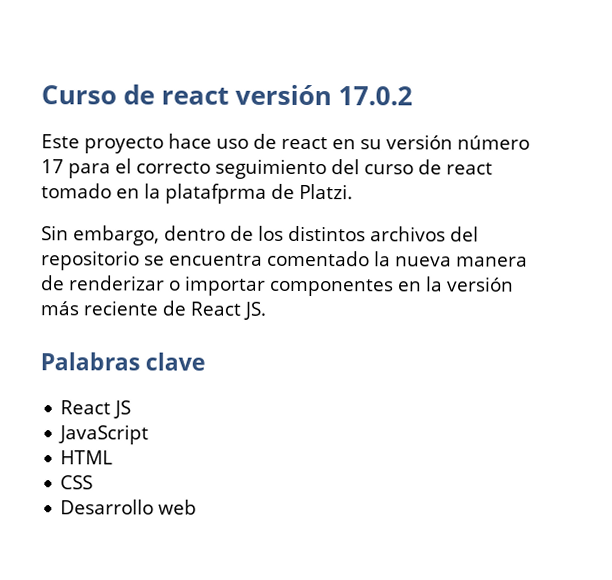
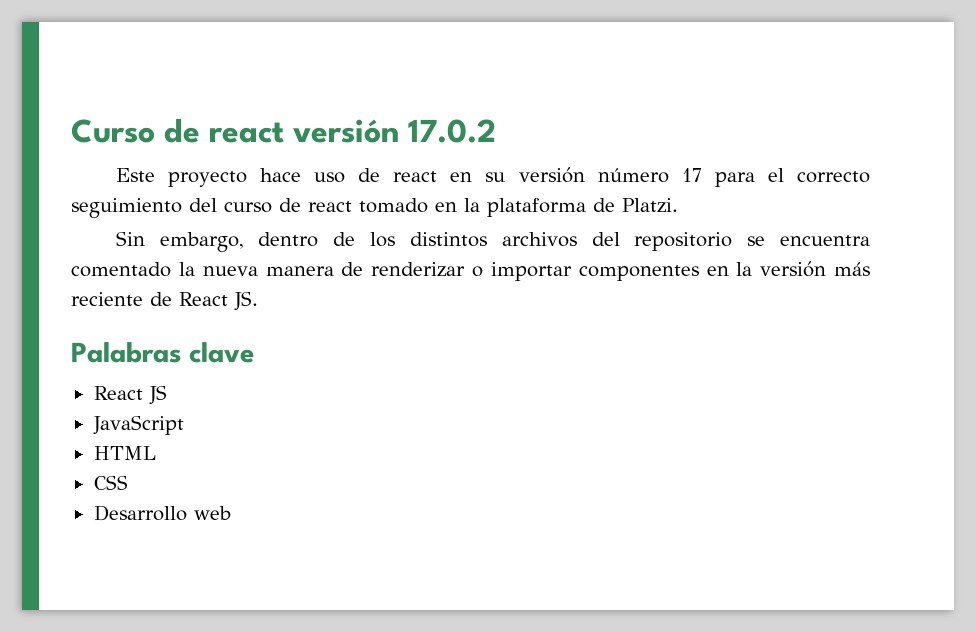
- Este proyecto hace uso de react en su versión número 17 para el correcto seguimiento del curso de react tomado en la platafprma de Platzi.
+ Este proyecto hace uso de react en su versión número 17 para el correcto seguimiento del curso de react tomado en la plataforma de Platzi.

